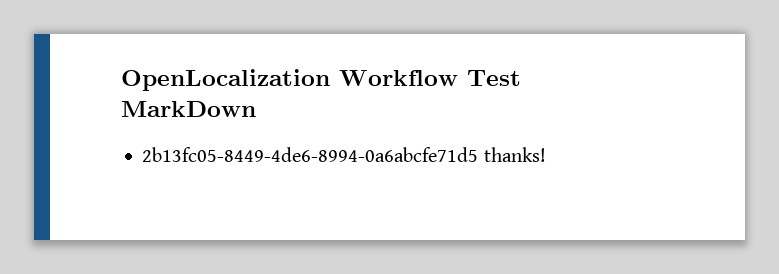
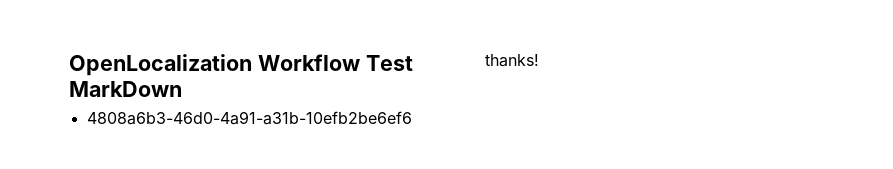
- 2b13fc05-8449-4de6-8994-0a6abcfe71d5 thanks!
+ 4808a6b3-46d0-4a91-a31b-10efb2be6ef6 thanks!

